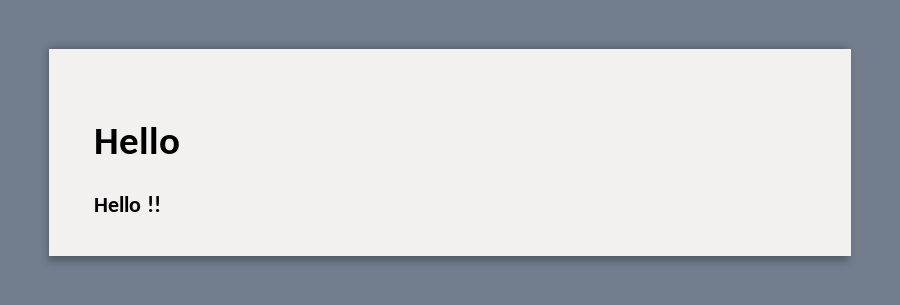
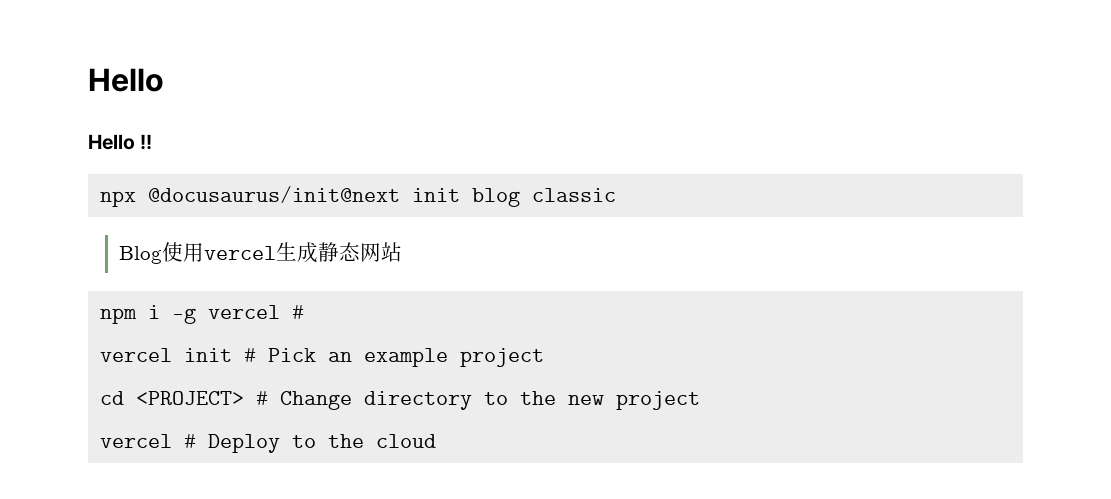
+ npx @docusaurus/init@next init blog classic
+ Blog使用vercel生成静态网站
+ npm i -g vercel #
+ vercel init # Pick an example project
+ cd <PROJECT> # Change directory to the new project
+ vercel # Deploy to the cloud

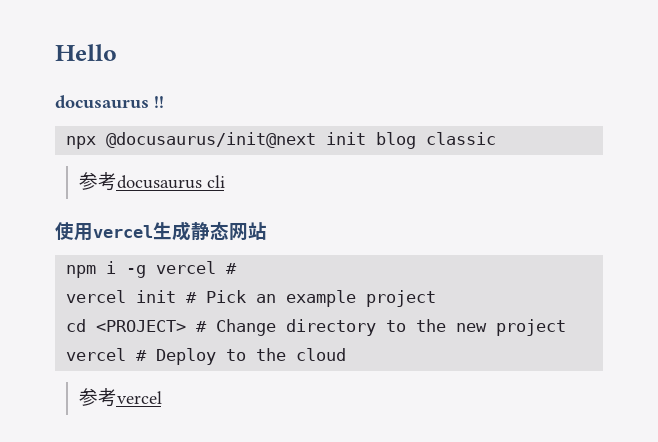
- Hello !!
+ docusaurus !!
- Blog使用vercel生成静态网站
+ 参考docusaurus cli
+ 使用vercel生成静态网站
+ 参考vercel

